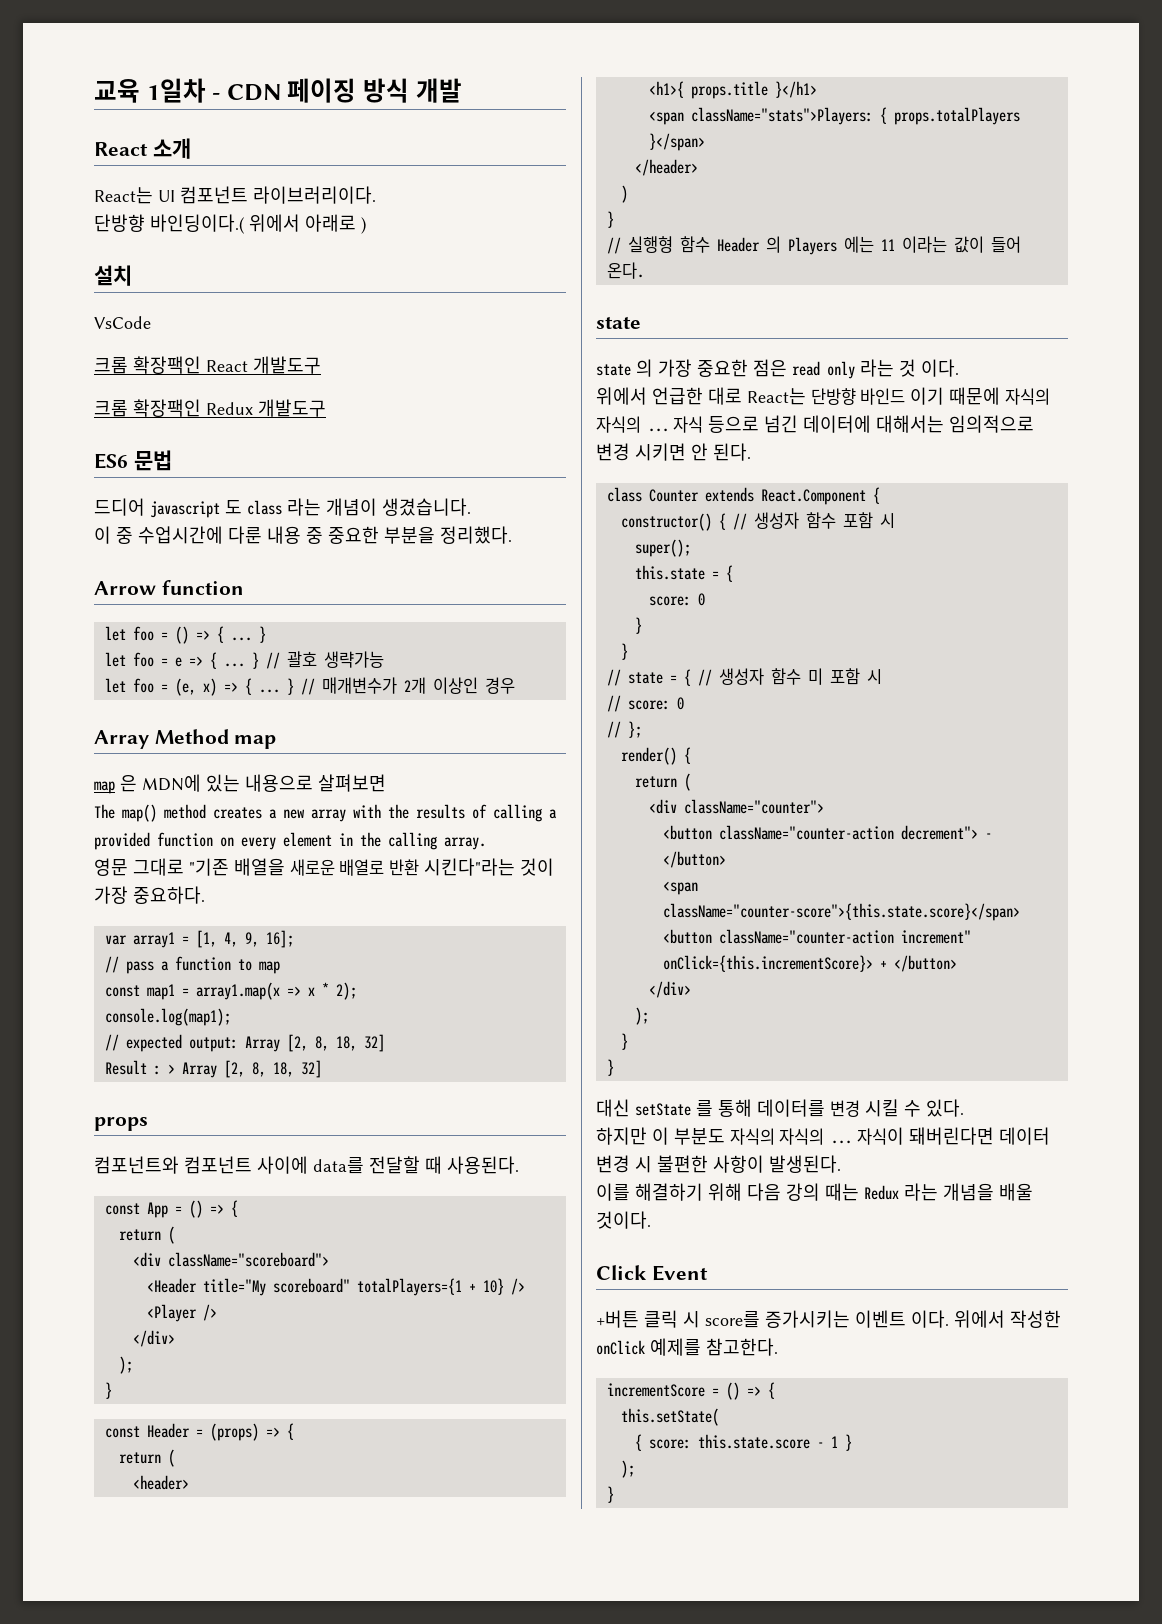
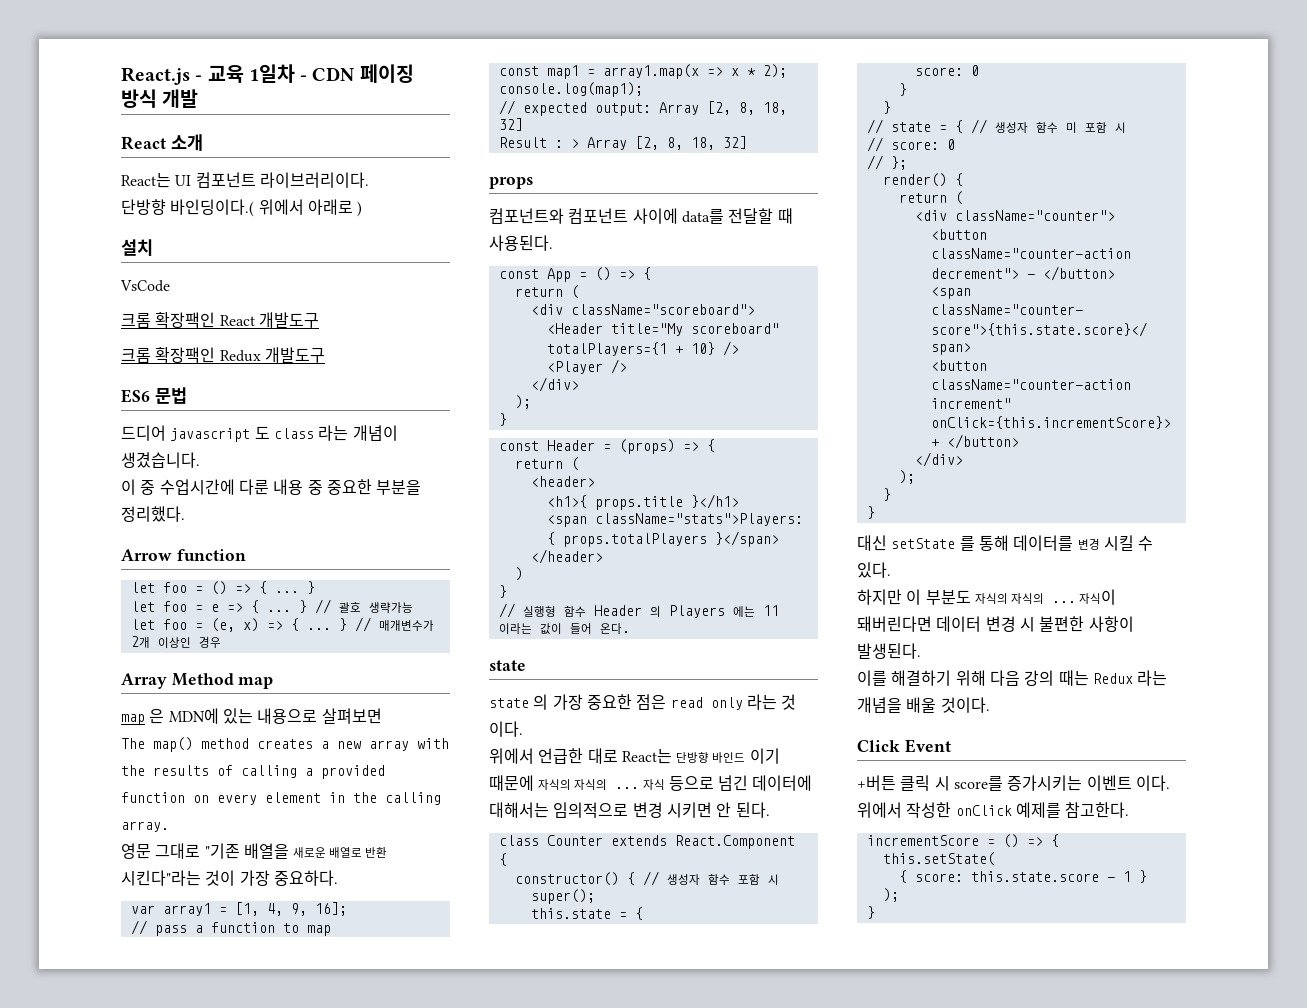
- 교육 1일차 - CDN 페이징 방식 개발
+ React.js - 교육 1일차 - CDN 페이징 방식 개발

